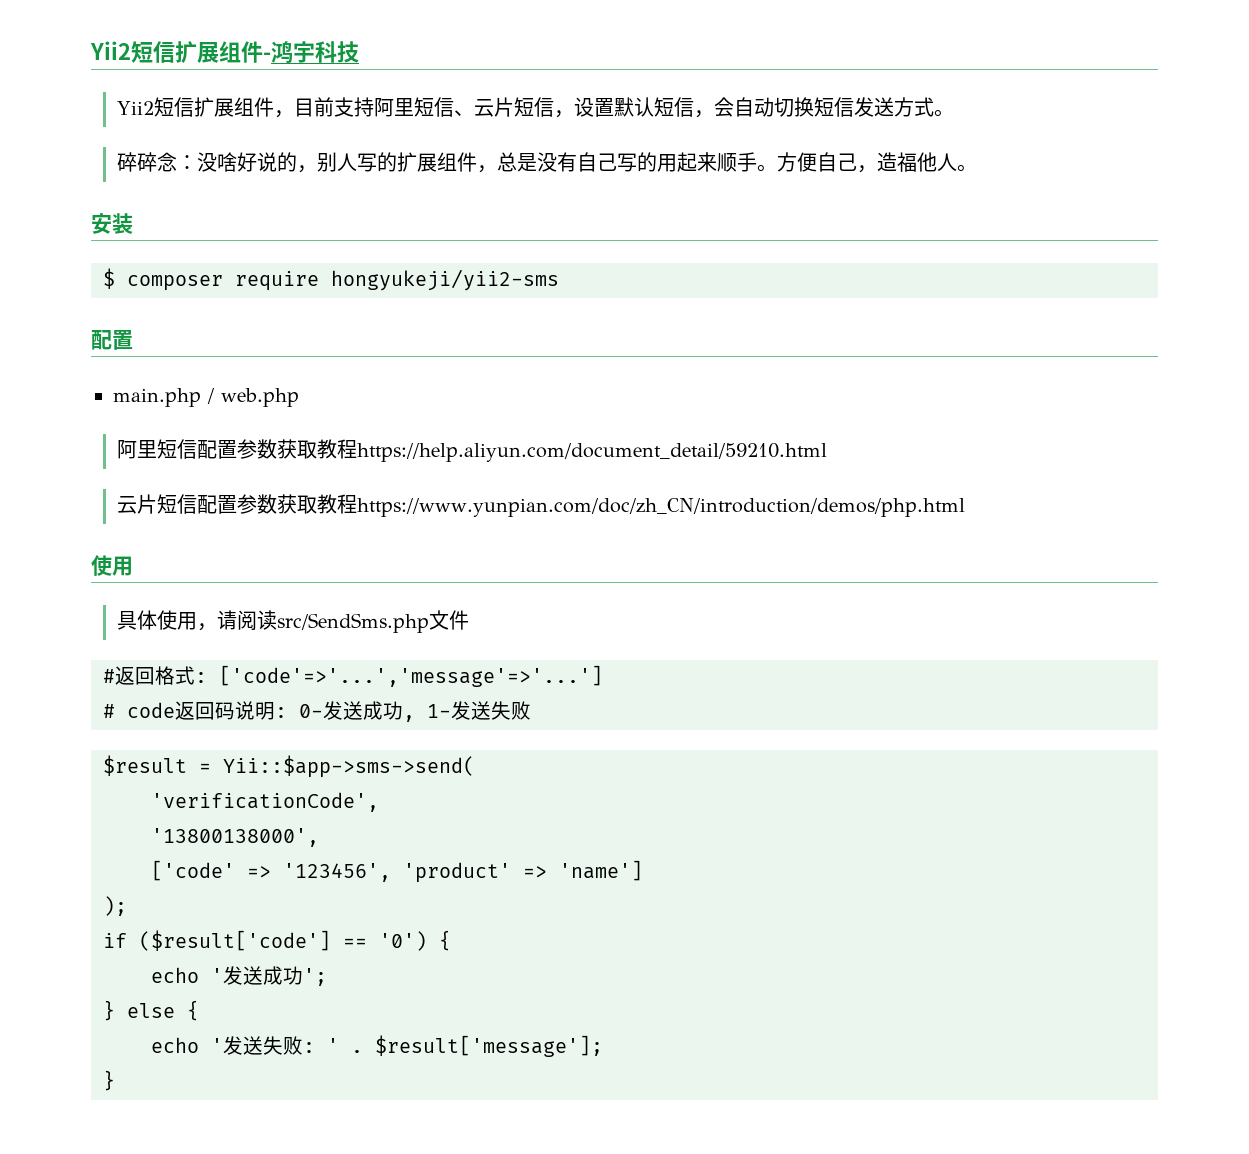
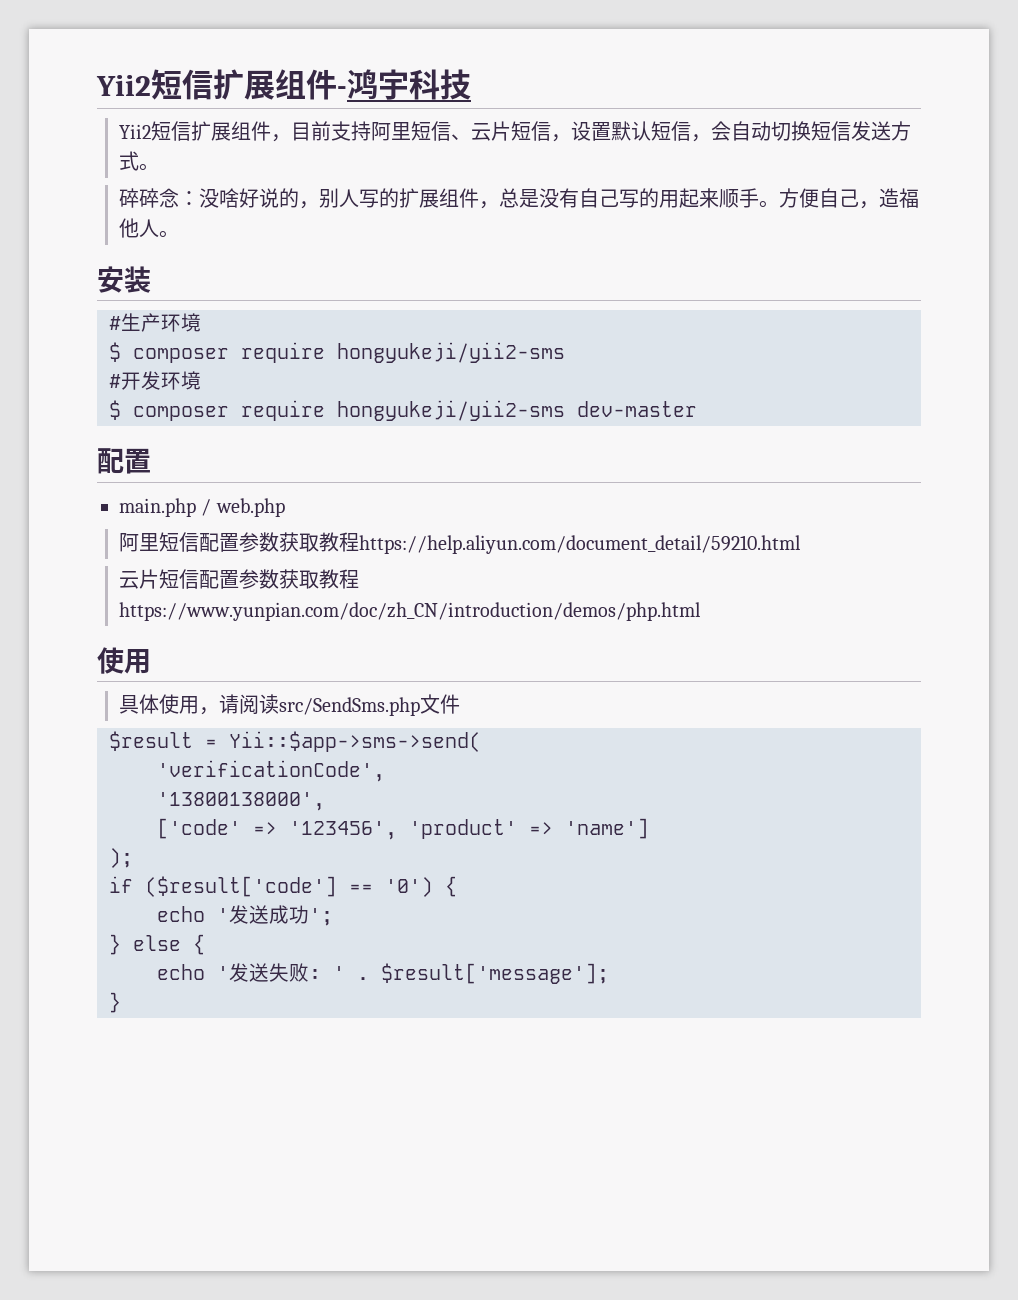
+ #生产环境
  $ composer require hongyukeji/yii2-sms
+ #开发环境
+ $ composer require hongyukeji/yii2-sms dev-master
- #返回格式: ['code'=>'...','message'=>'...']
- # code返回码说明: 0-发送成功, 1-发送失败

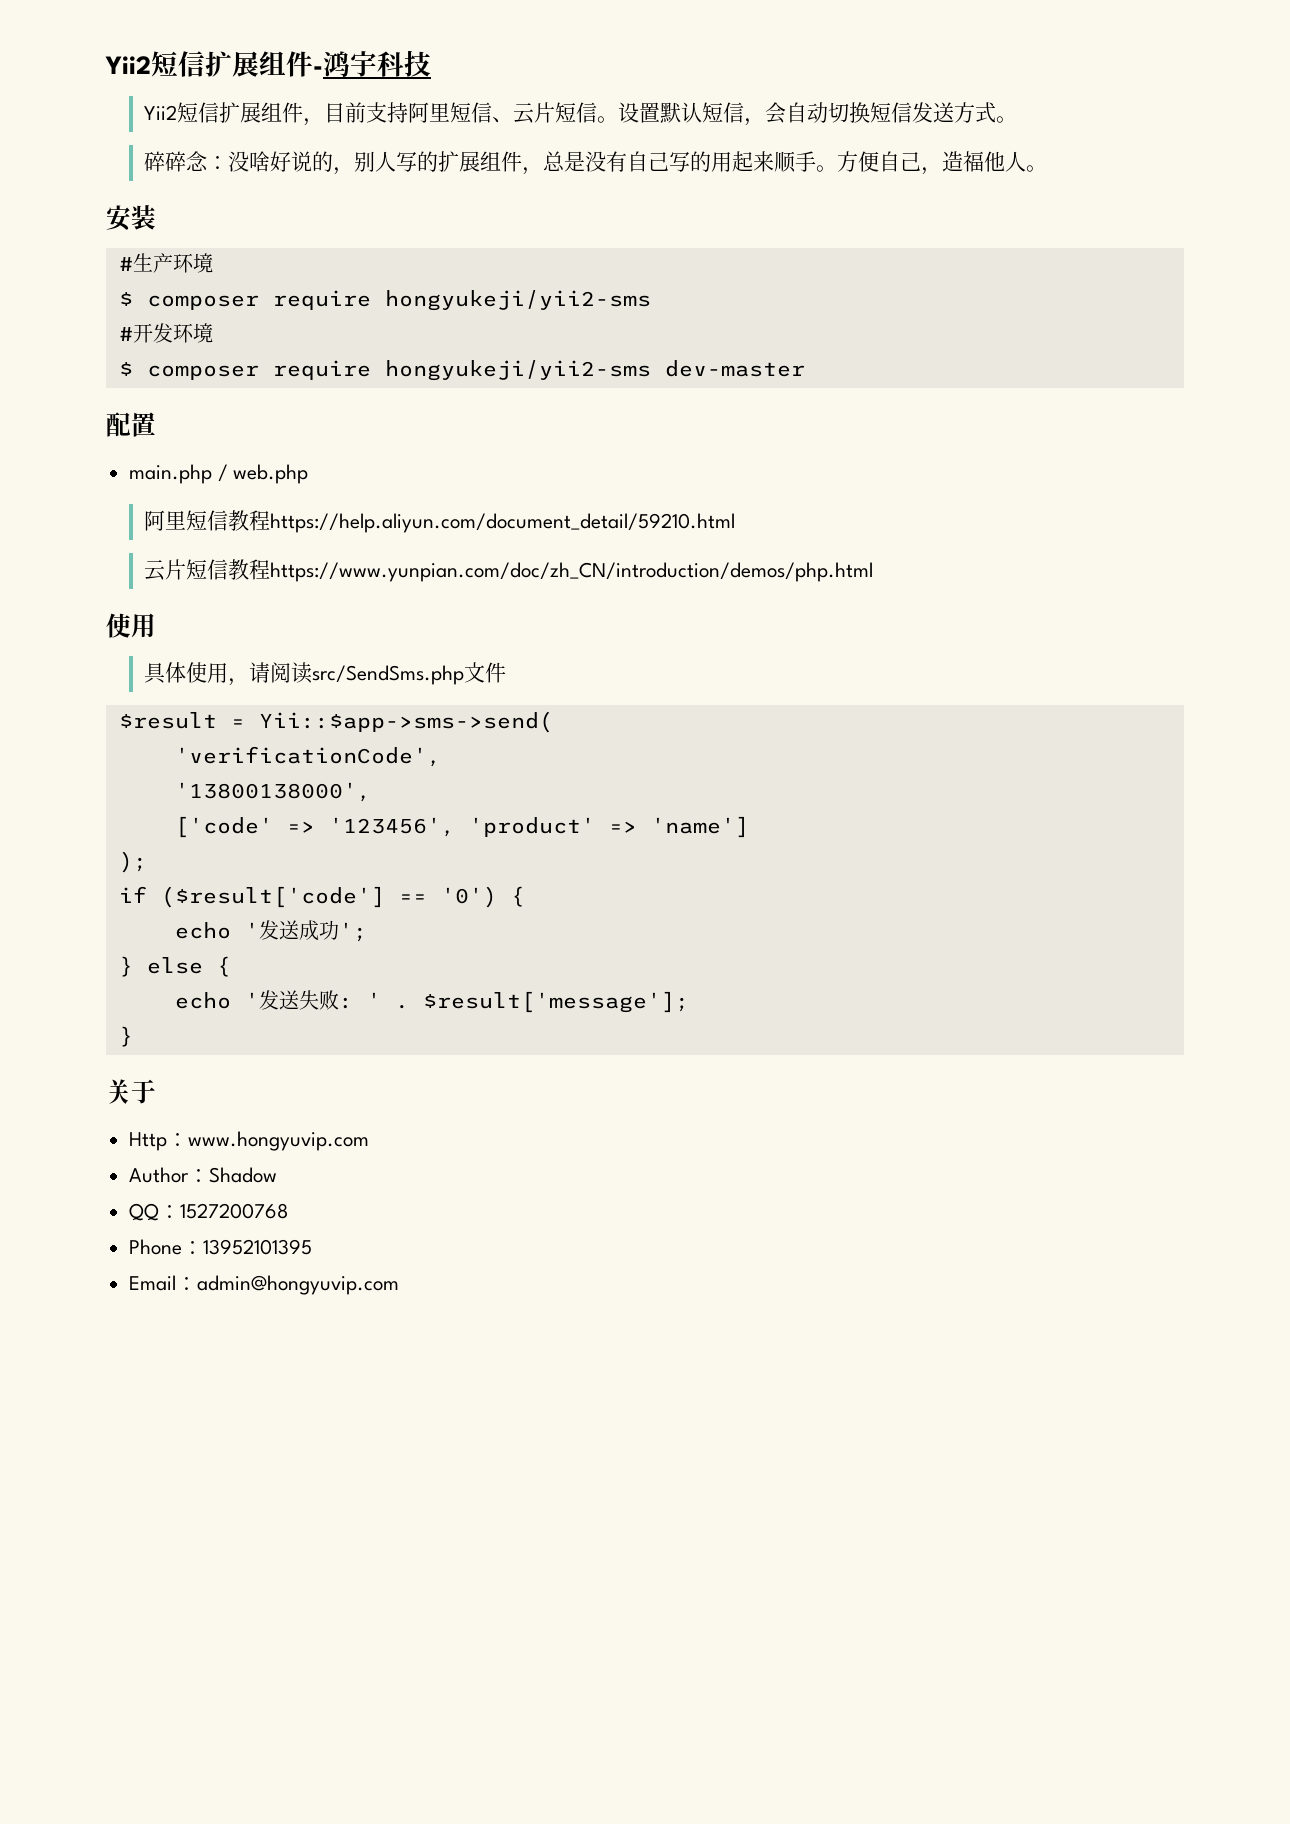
- Yii2短信扩展组件，目前支持阿里短信、云片短信，设置默认短信，会自动切换短信发送方式。
+ Yii2短信扩展组件，目前支持阿里短信、云片短信。设置默认短信，会自动切换短信发送方式。
- 阿里短信配置参数获取教程https://help.aliyun.com/document_detail/59210.html
+ 阿里短信教程https://help.aliyun.com/document_detail/59210.html
- 云片短信配置参数获取教程https://www.yunpian.com/doc/zh_CN/introduction/demos/php.html
+ 云片短信教程https://www.yunpian.com/doc/zh_CN/introduction/demos/php.html
+ 关于
+ Http：www.hongyuvip.com
+ Author：Shadow
+ QQ：1527200768
+ Phone：13952101395
+ Email：admin@hongyuvip.com

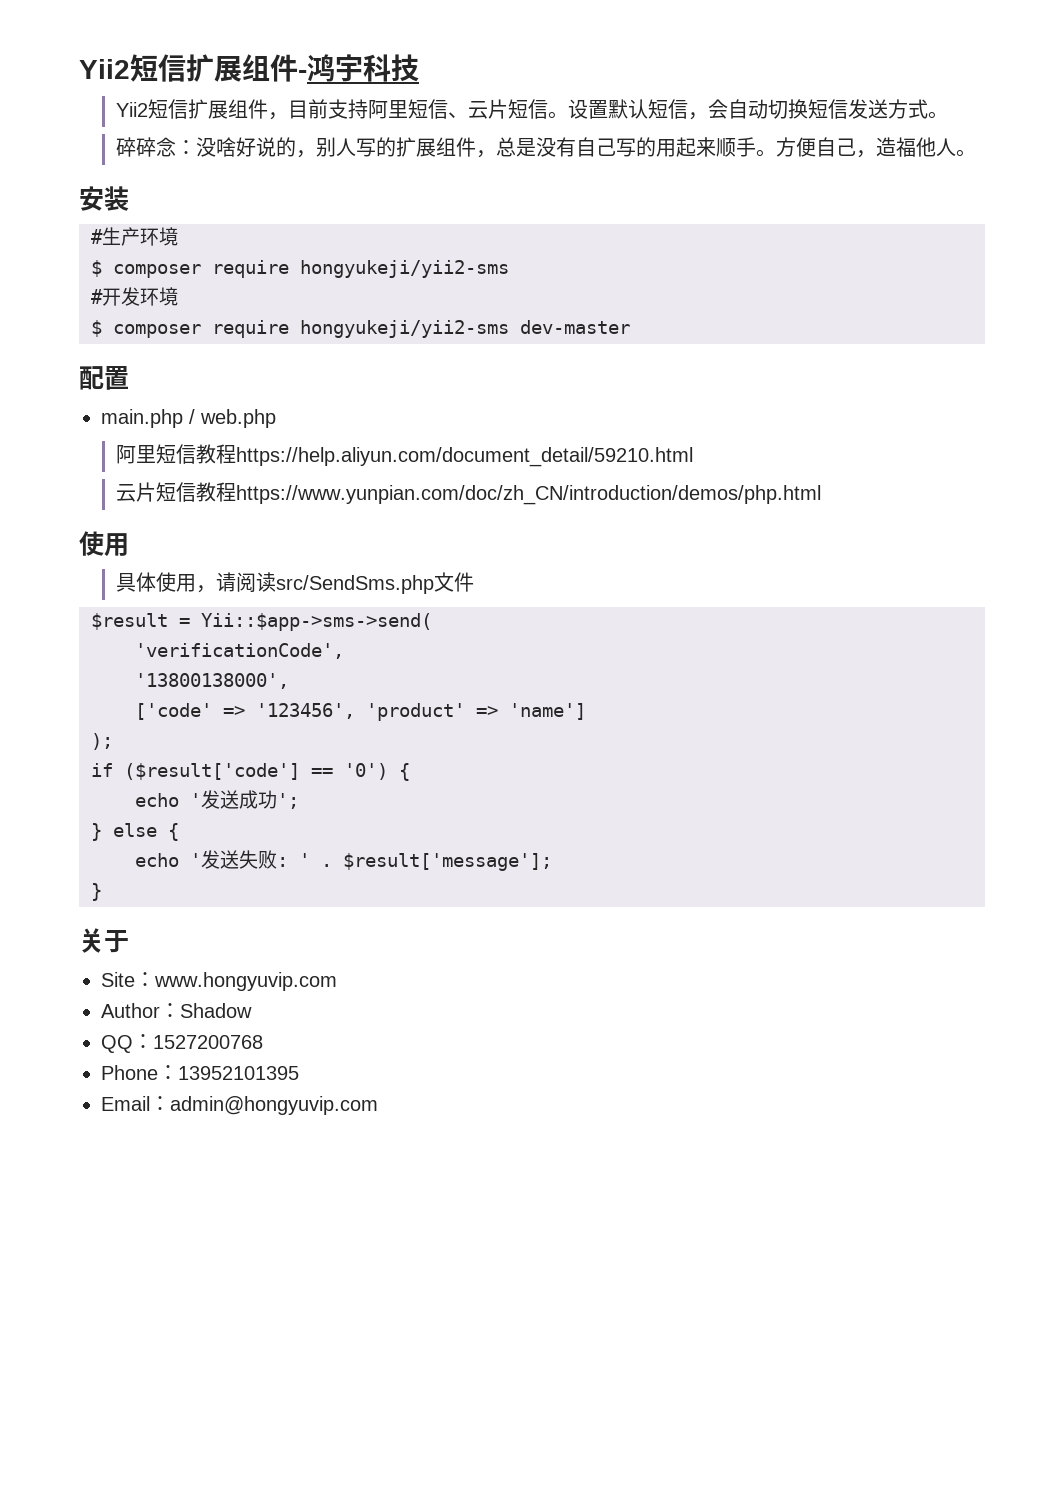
- Http：www.hongyuvip.com
+ Site：www.hongyuvip.com

